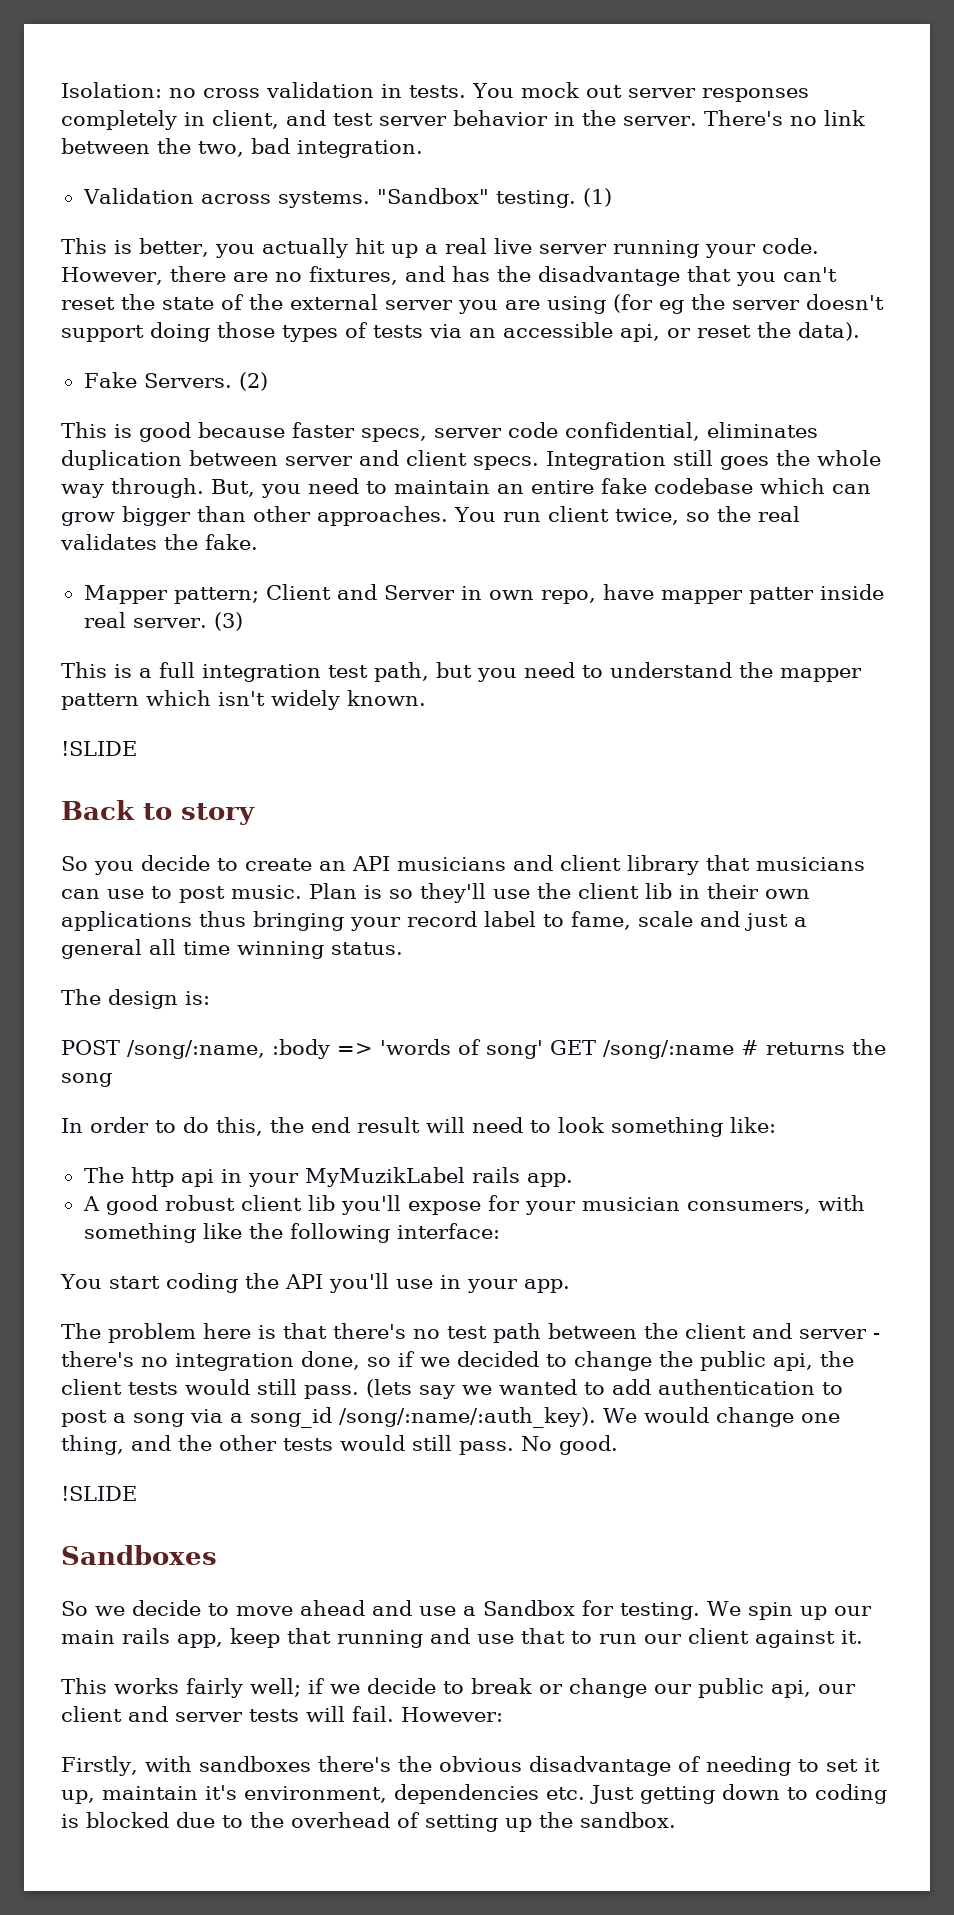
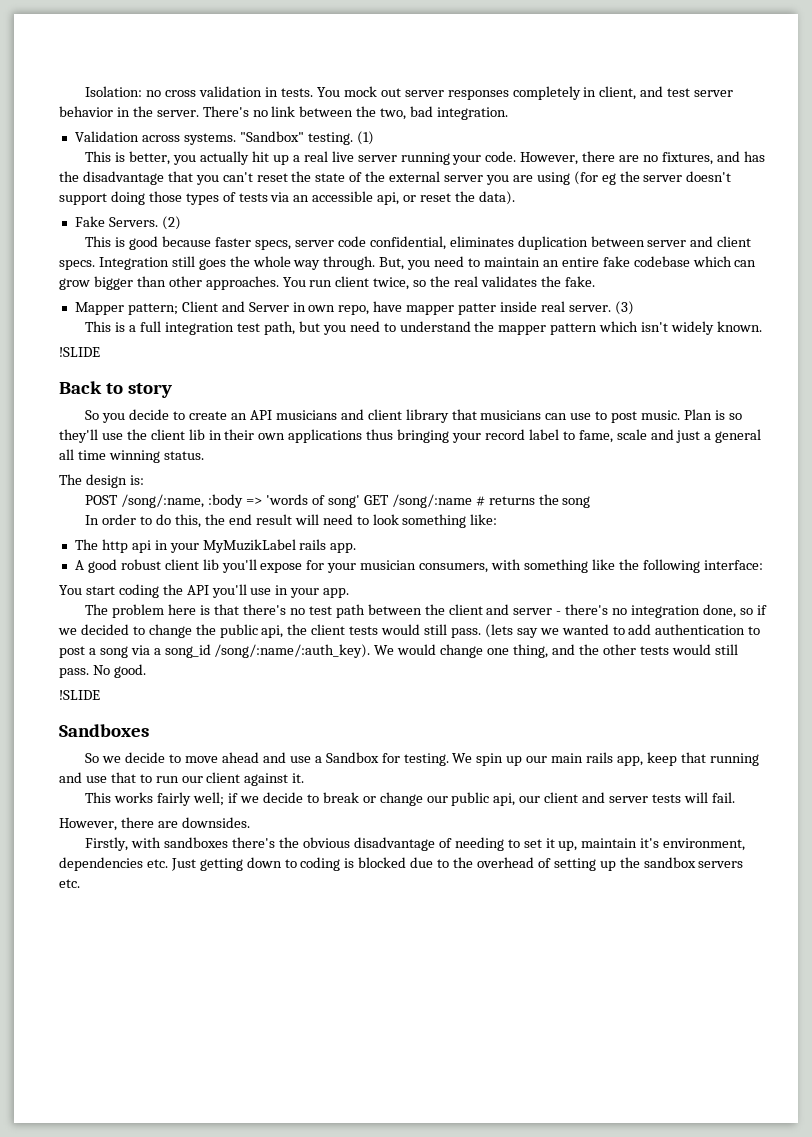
- This works fairly well; if we decide to break or change our public api, our client and server tests will fail. However:
+ This works fairly well; if we decide to break or change our public api, our client and server tests will fail.
+ However, there are downsides.
- Firstly, with sandboxes there's the obvious disadvantage of needing to set it up, maintain it's environment, dependencies etc. Just getting down to coding is blocked due to the overhead of setting up the sandbox.
+ Firstly, with sandboxes there's the obvious disadvantage of needing to set it up, maintain it's environment, dependencies etc. Just getting down to coding is blocked due to the overhead of setting up the sandbox servers etc.

